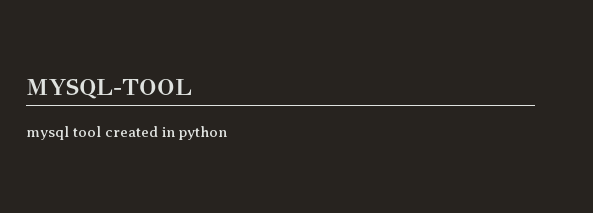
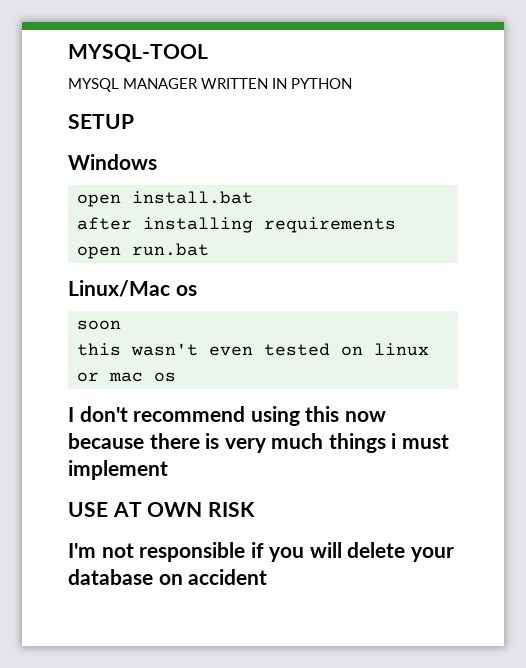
- mysql tool created in python
+ MYSQL MANAGER WRITTEN IN PYTHON
+ SETUP
+ Windows
+ open install.bat
+ after installing requirements open run.bat
+ Linux/Mac os
+ soon
+ this wasn't even tested on linux or mac os
+ I don't recommend using this now because there is very much things i must implement
+ USE AT OWN RISK
+ I'm not responsible if you will delete your database on accident

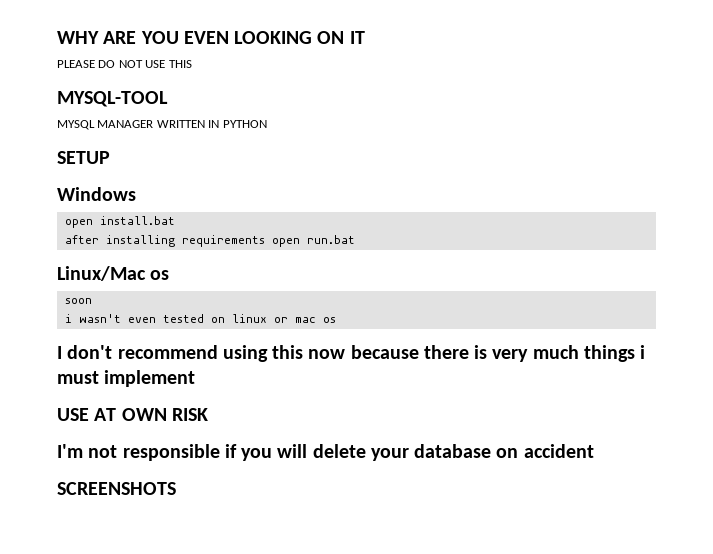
+ WHY ARE YOU EVEN LOOKING ON IT
+ PLEASE DO NOT USE THIS
- this wasn't even tested on linux or mac os
+ i wasn't even tested on linux or mac os
+ SCREENSHOTS

